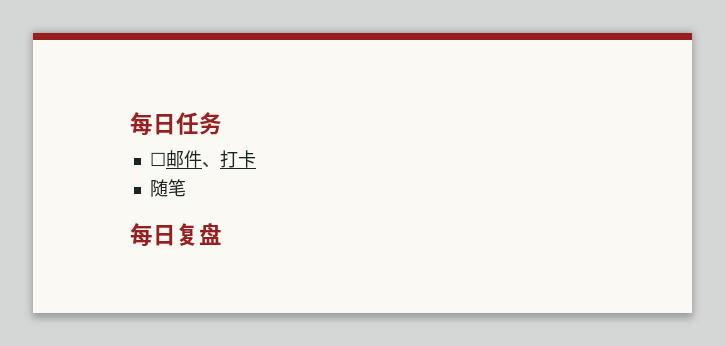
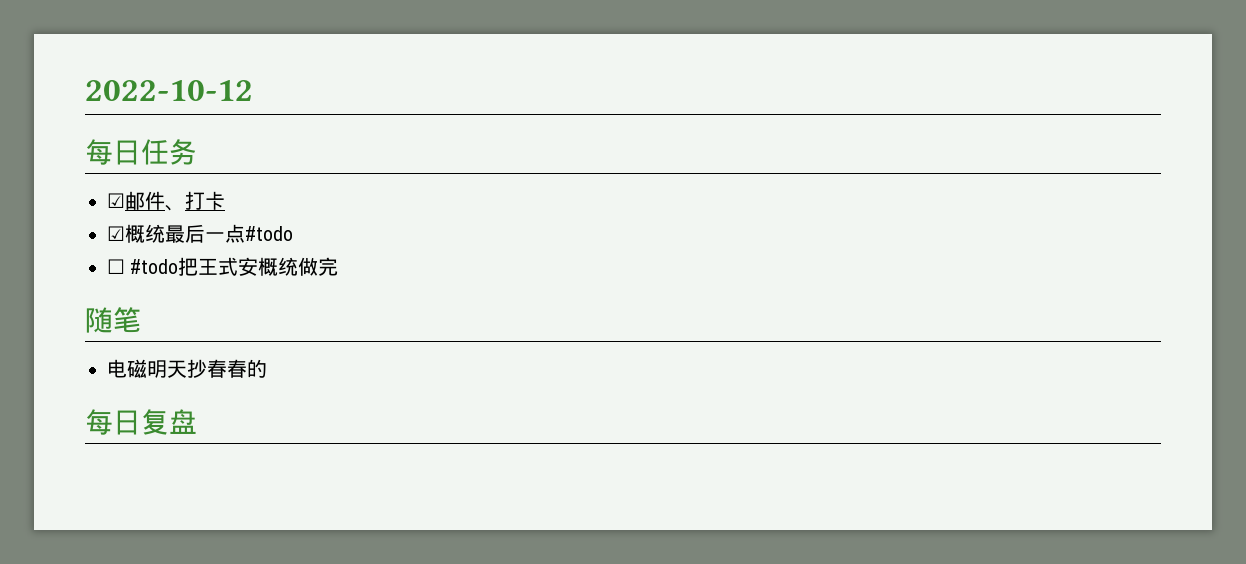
+ 2022-10-12
- ☐邮件、打卡
+ ☑邮件、打卡
+ ☑概统最后一点#todo
+ ☐ #todo把王式安概统做完
  随笔
+ 电磁明天抄春春的

